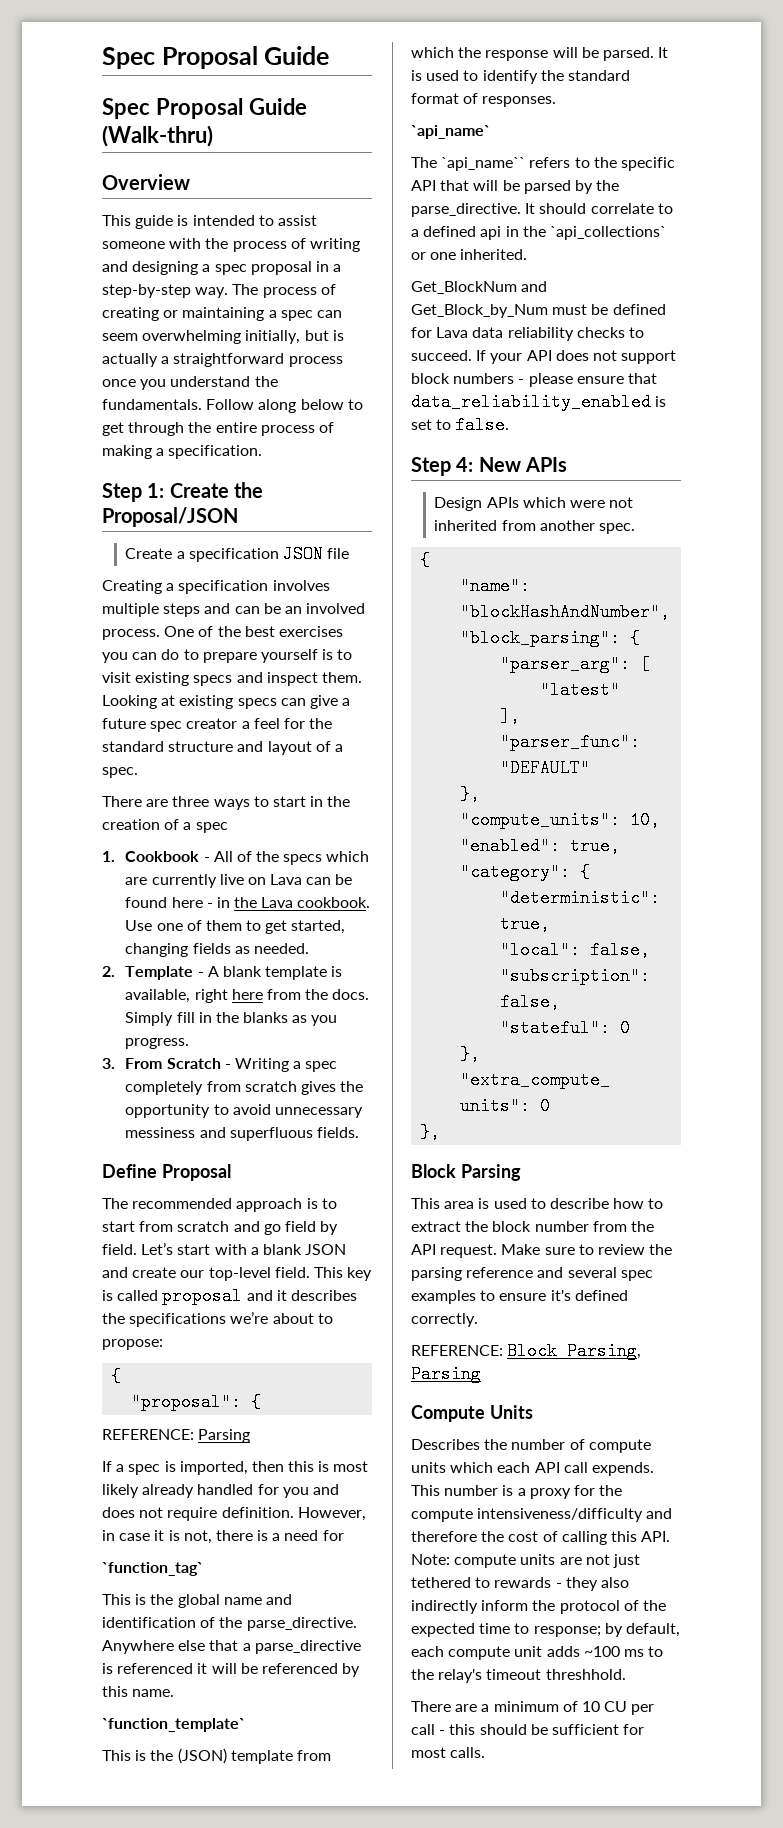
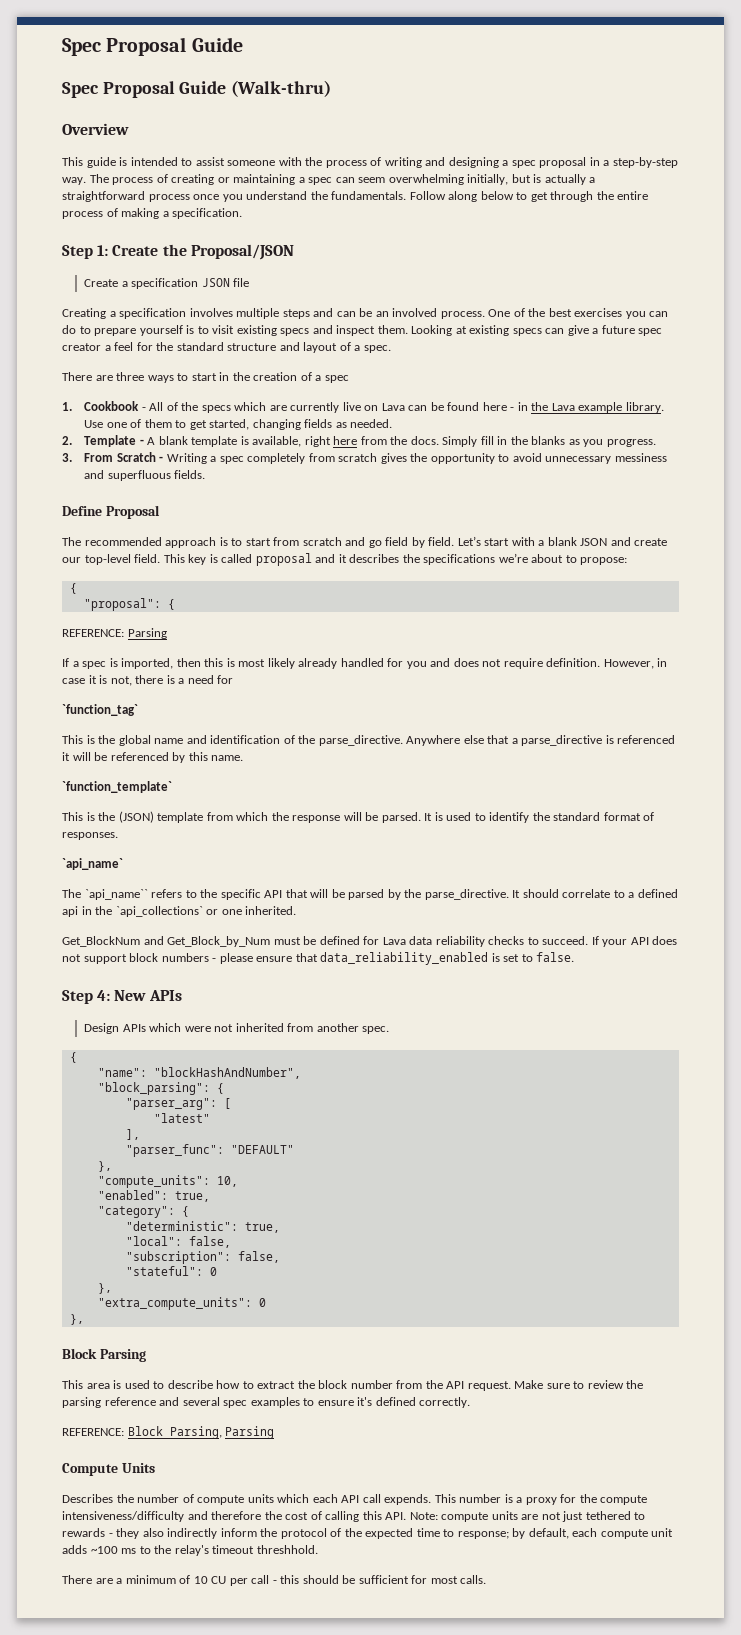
- 1. Cookbook - All of the specs which are currently live on Lava can be found here - in the Lava cookbook.
+ 1. Cookbook - All of the specs which are currently live on Lava can be found here - in the Lava example library.

